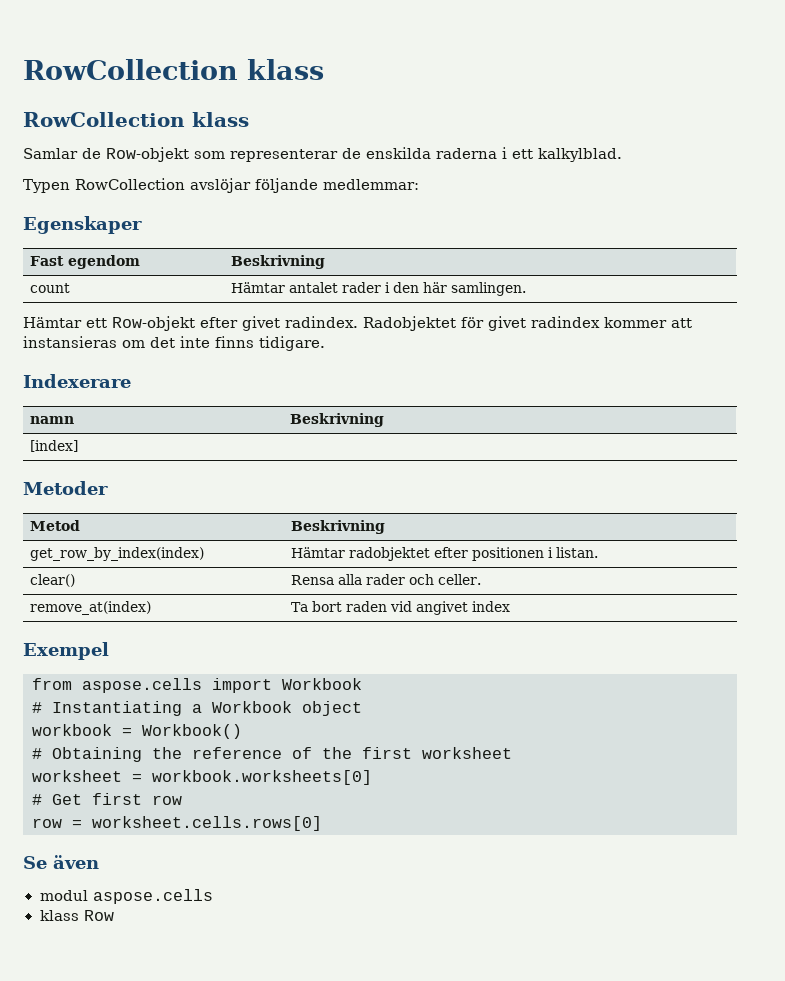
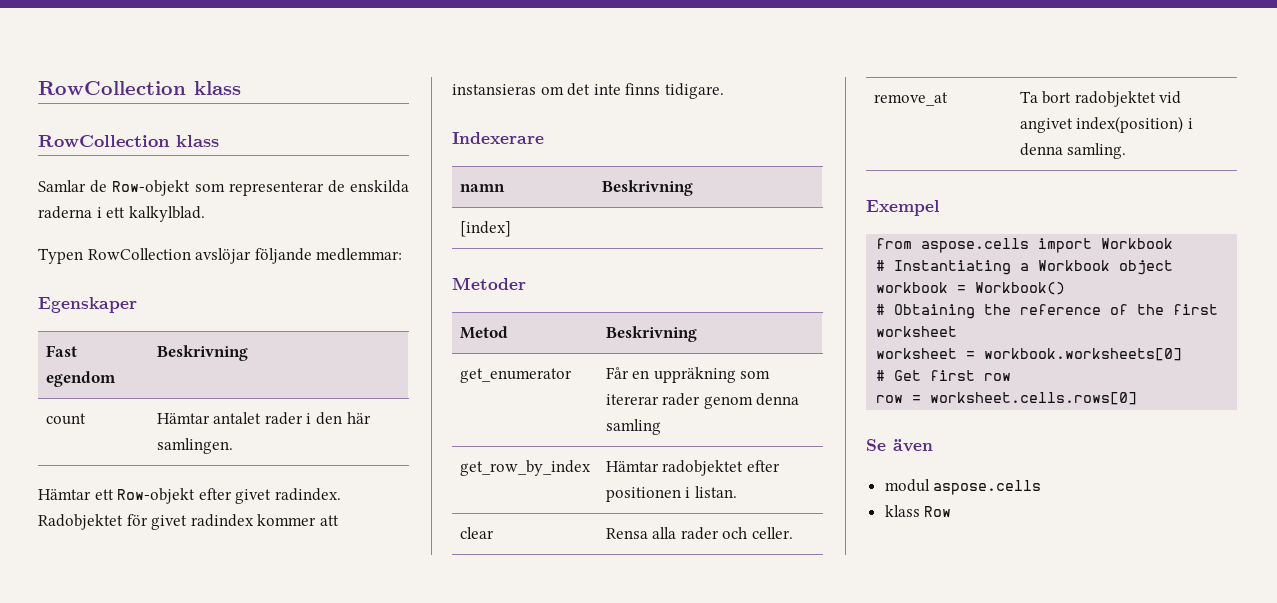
- get_row_by_index(index) | Hämtar radobjektet efter positionen i listan.
+ get_enumerator | Får en uppräkning som itererar rader genom denna samling
+ get_row_by_index | Hämtar radobjektet efter positionen i listan.
- clear() | Rensa alla rader och celler.
+ clear | Rensa alla rader och celler.
- remove_at(index) | Ta bort raden vid angivet index
+ remove_at | Ta bort radobjektet vid angivet index(position) i denna samling.

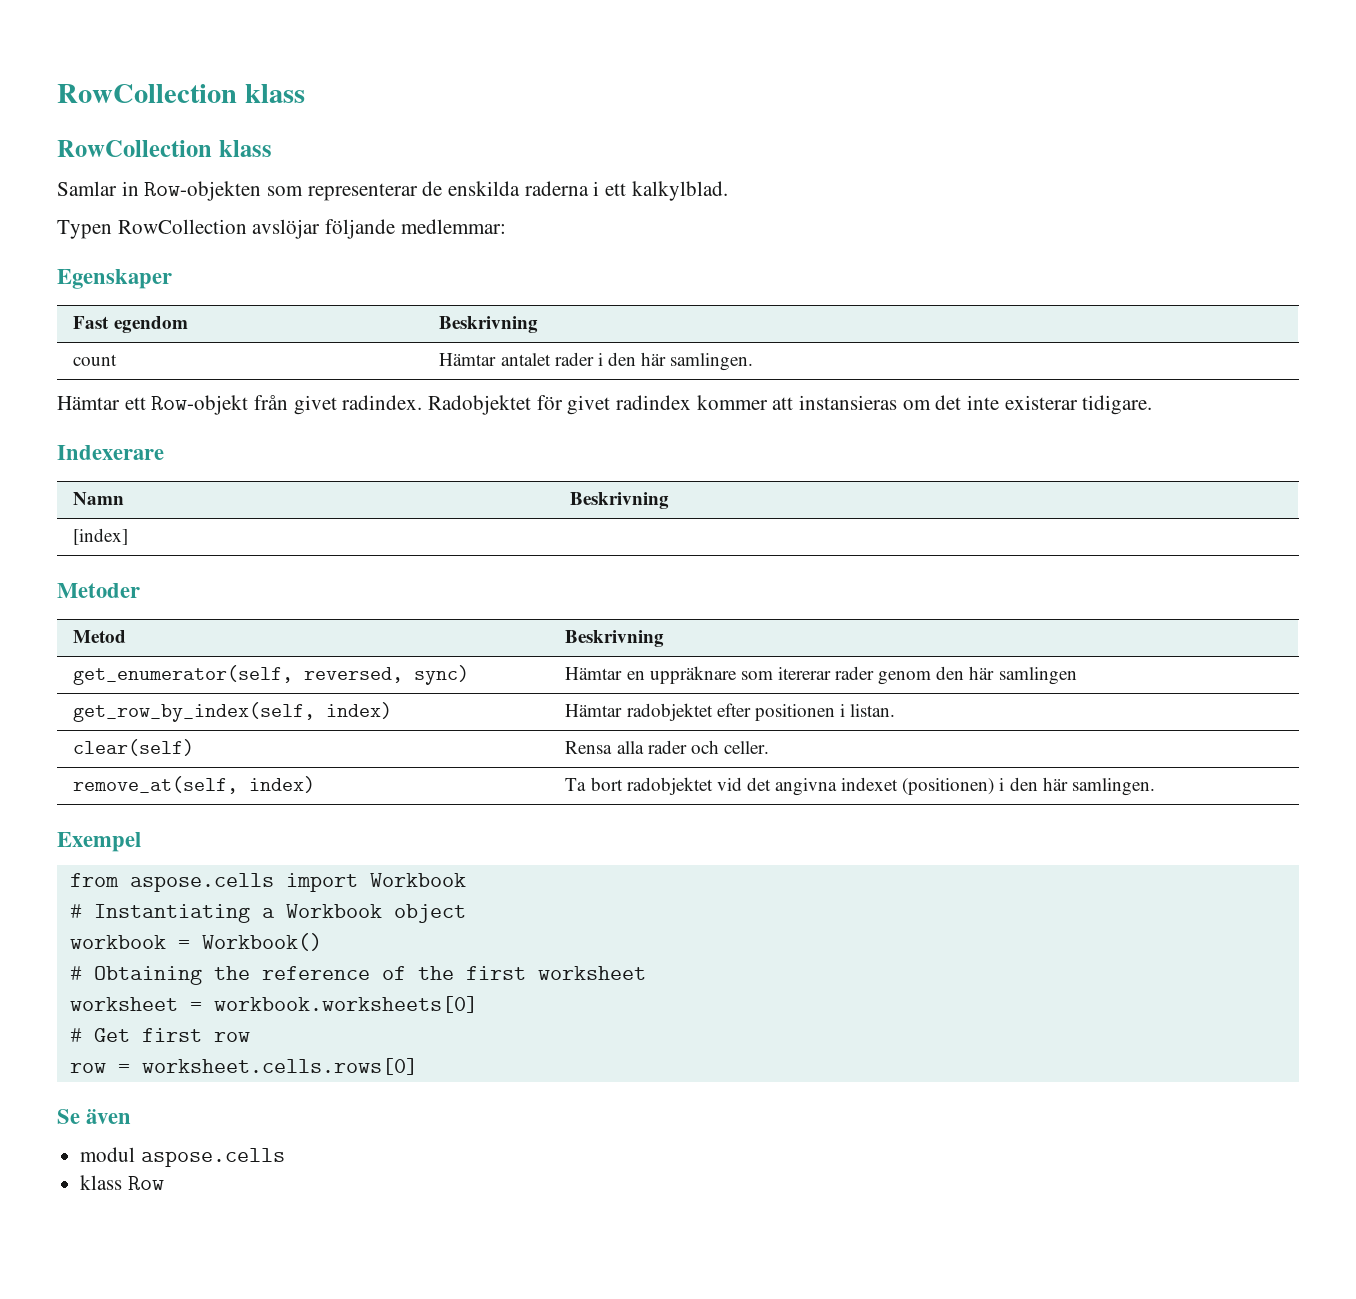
- Samlar de Row-objekt som representerar de enskilda raderna i ett kalkylblad.
+ Samlar in Row-objekten som representerar de enskilda raderna i ett kalkylblad.
- Hämtar ett Row-objekt efter givet radindex.
+ Hämtar ett Row-objekt från givet radindex.
- Radobjektet för givet radindex kommer att instansieras om det inte finns tidigare.
+ Radobjektet för givet radindex kommer att instansieras om det inte existerar tidigare.
- namn | Beskrivning
+ Namn | Beskrivning
- get_enumerator | Får en uppräkning som itererar rader genom denna samling
- get_row_by_index | Hämtar radobjektet efter positionen i listan.
+ get_enumerator(self, reversed, sync) | Hämtar en uppräknare som itererar rader genom den här samlingen
+ get_row_by_index(self, index) | Hämtar radobjektet efter positionen i listan.
- clear | Rensa alla rader och celler.
+ clear(self) | Rensa alla rader och celler.
- remove_at | Ta bort radobjektet vid angivet index(position) i denna samling.
+ remove_at(self, index) | Ta bort radobjektet vid det angivna indexet (positionen) i den här samlingen.

